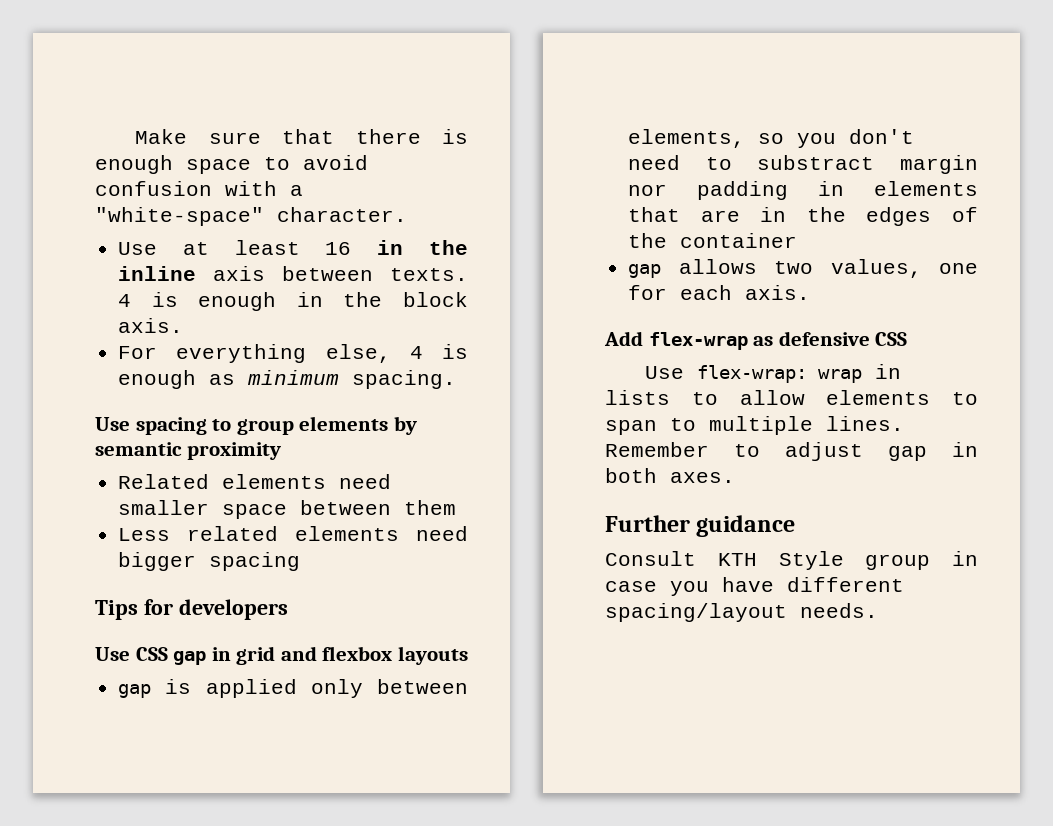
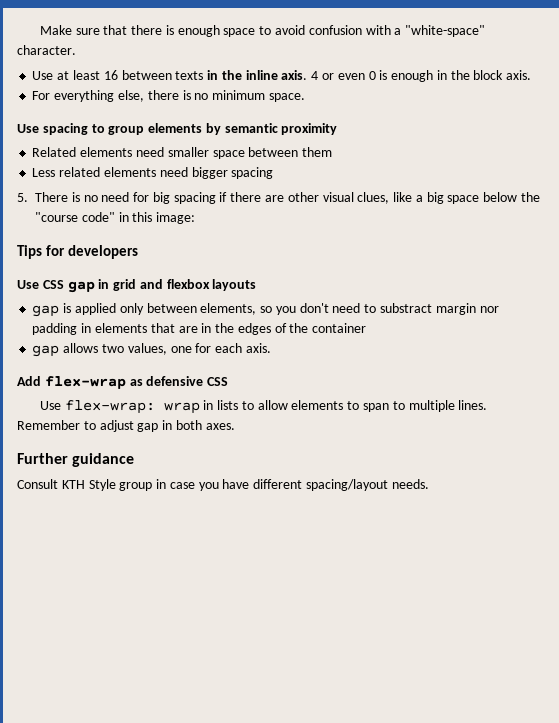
- Use at least 16 in the inline axis between texts. 4 is enough in the block axis.
+ Use at least 16 between texts in the inline axis. 4 or even 0 is enough in the block axis.
- For everything else, 4 is enough as minimum spacing.
+ For everything else, there is no minimum space.
+ 5. There is no need for big spacing if there are other visual clues, like a big space below the "course code" in this image:

